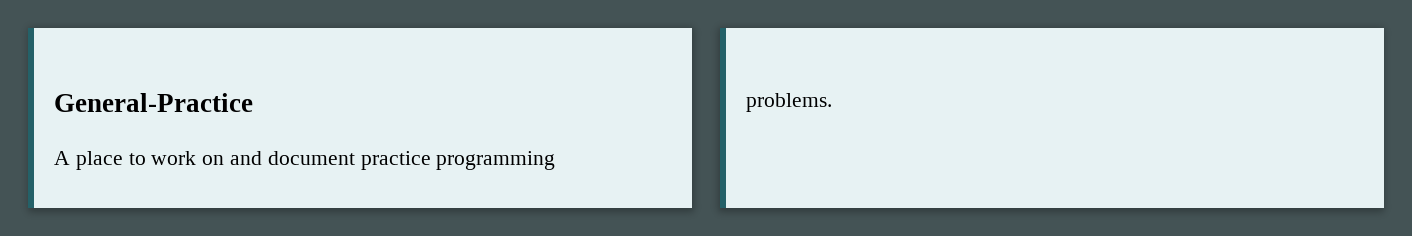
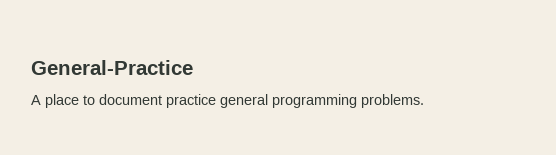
- A place to work on and document practice programming problems.
+ A place to document practice general programming problems.

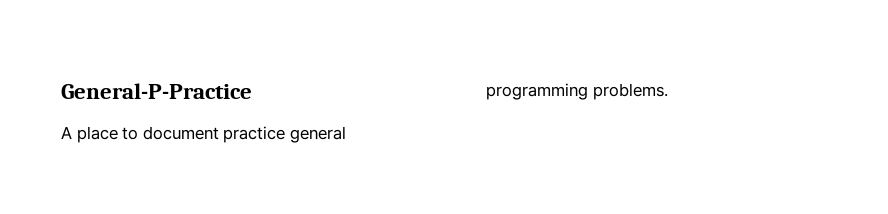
- General-Practice
+ General-P-Practice

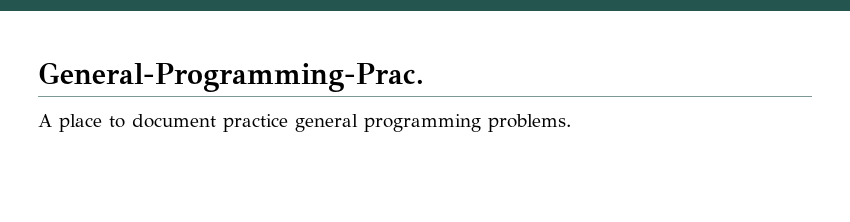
- General-P-Practice
+ General-Programming-Prac.

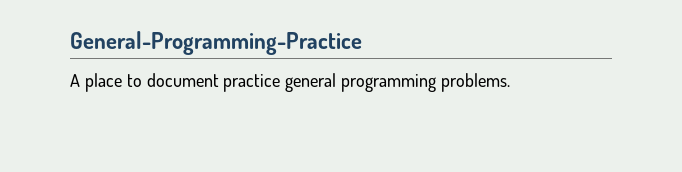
- General-Programming-Prac.
+ General-Programming-Practice

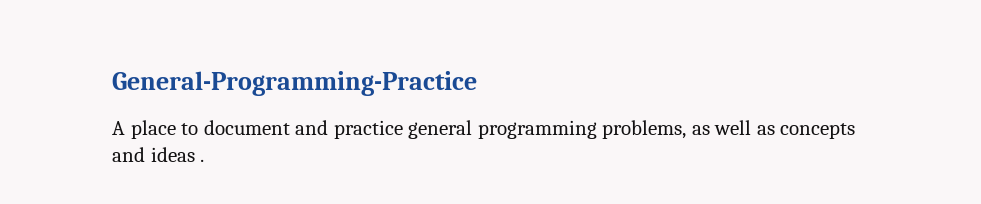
- A place to document practice general programming problems.
+ A place to document and practice general programming problems, as well as concepts and ideas .

